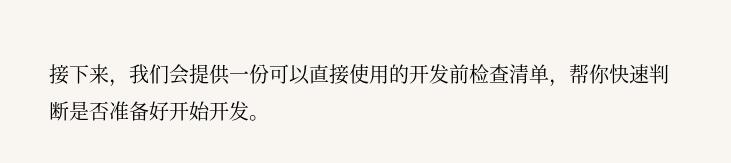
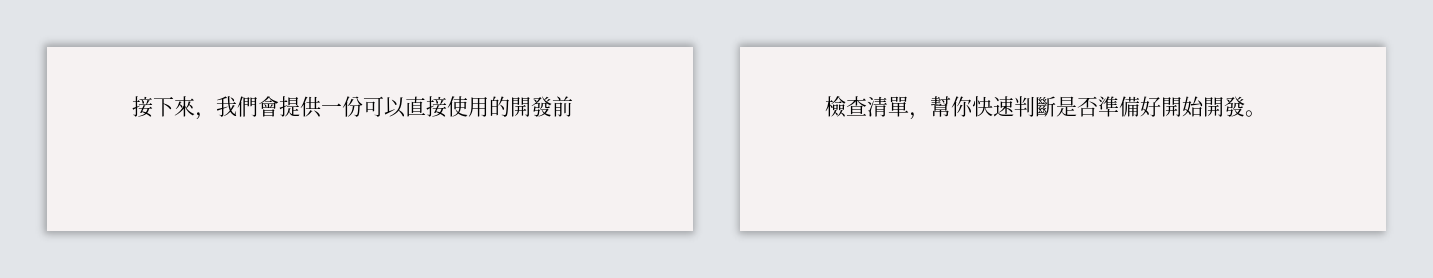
- 接下来，我们会提供一份可以直接使用的开发前检查清单，帮你快速判断是否准备好开始开发。
+ 接下來，我們會提供一份可以直接使用的開發前檢查清單，幫你快速判斷是否準備好開始開發。

